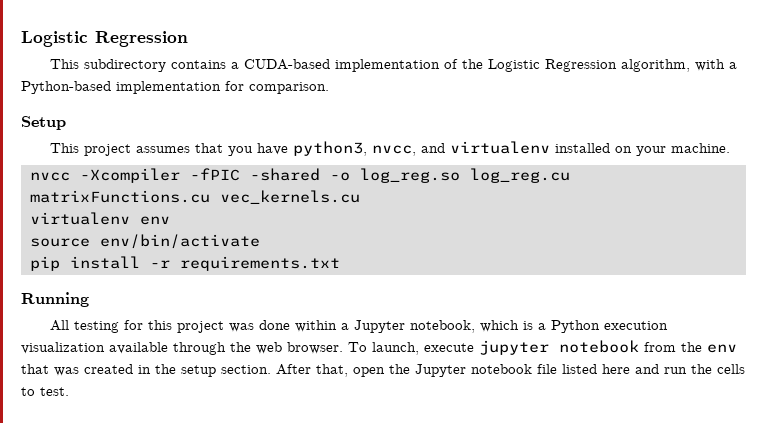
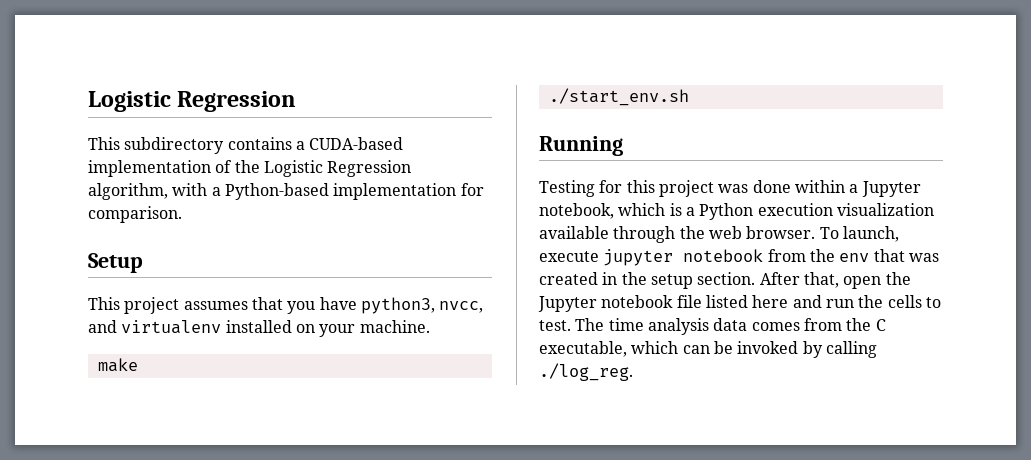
- nvcc -Xcompiler -fPIC -shared -o log_reg.so log_reg.cu matrixFunctions.cu vec_kernels.cu
- virtualenv env
- source env/bin/activate
- pip install -r requirements.txt
+ make
+ ./start_env.sh
- All testing for this project was done within a Jupyter notebook, which is a Python execution visualization available through the web browser.
+ Testing for this project was done within a Jupyter notebook, which is a Python execution visualization available through the web browser.
+ The time analysis data comes from the C executable, which can be invoked by calling ./log_reg.

